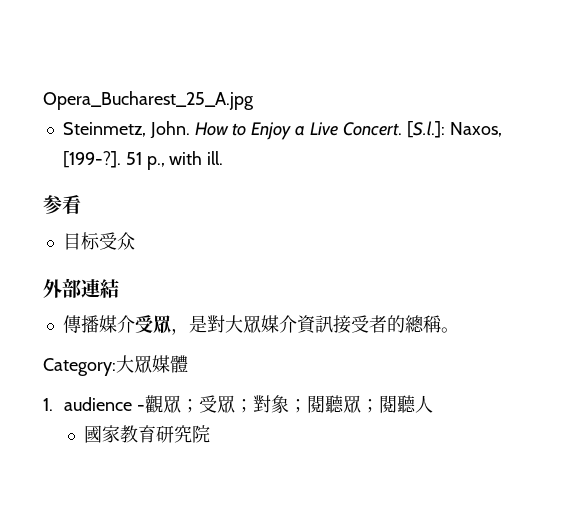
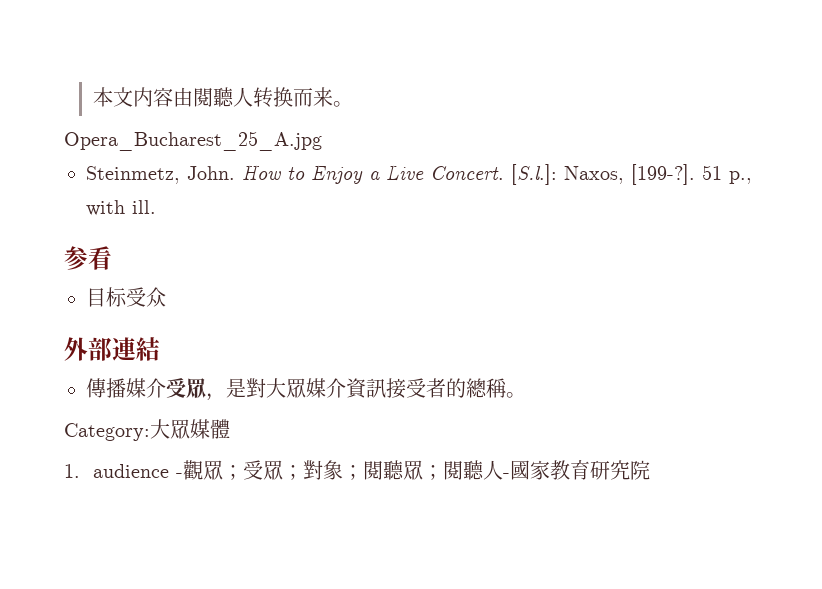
+ 本文内容由閱聽人转换而来。
- 1. audience -觀眾；受眾；對象；閱聽眾；閱聽人
- 國家教育研究院
+ 1. audience -觀眾；受眾；對象；閱聽眾；閱聽人-國家教育研究院

